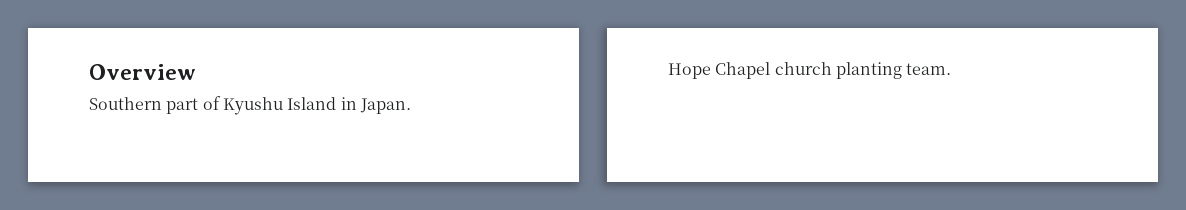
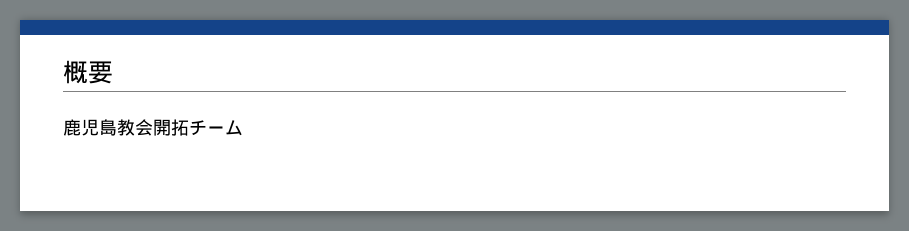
- Overview
- Southern part of Kyushu Island in Japan.
- Hope Chapel church planting team.
+ 概要
+ 鹿児島教会開拓チーム

